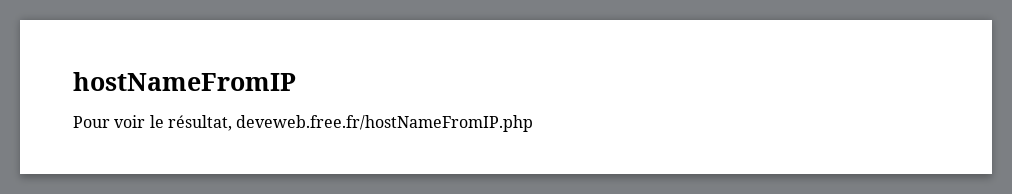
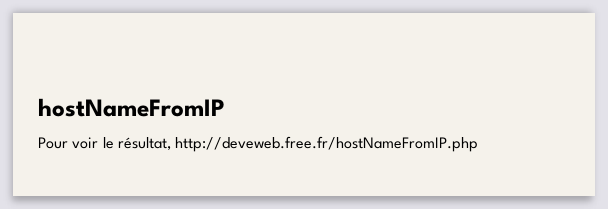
- Pour voir le résultat, deveweb.free.fr/hostNameFromIP.php
+ Pour voir le résultat, http://deveweb.free.fr/hostNameFromIP.php

